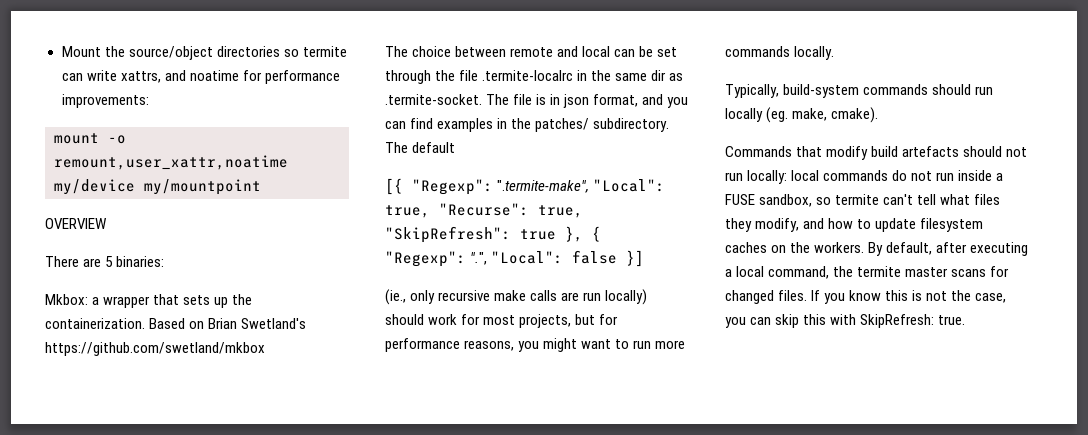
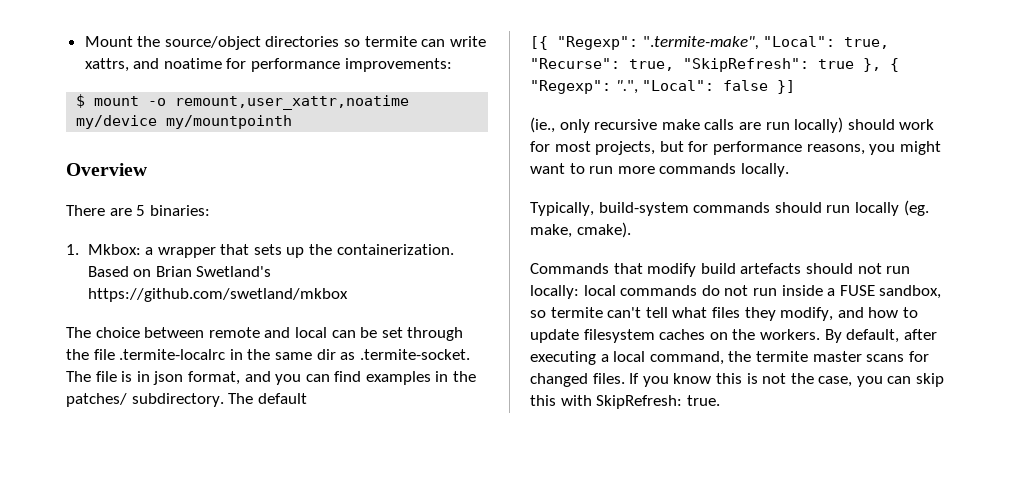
- mount -o remount,user_xattr,noatime my/device my/mountpoint
- OVERVIEW
+ $ mount -o remount,user_xattr,noatime my/device my/mountpointh
+ Overview
- Mkbox: a wrapper that sets up the containerization.
+ 1. Mkbox: a wrapper that sets up the containerization.

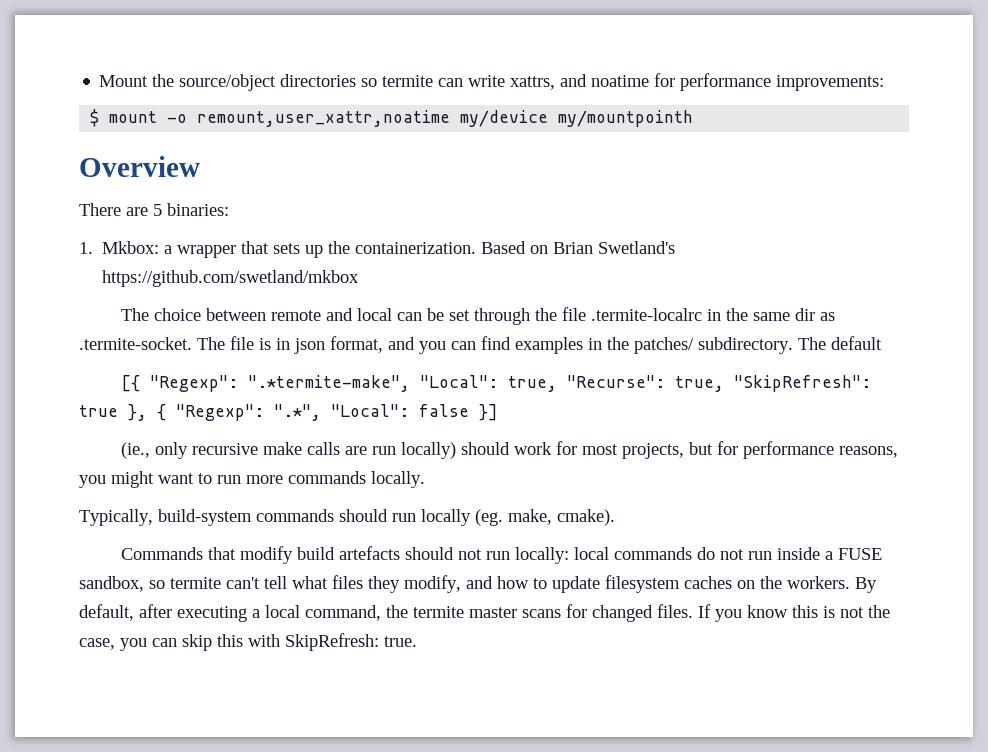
- [{ "Regexp": ".termite-make", "Local": true, "Recurse": true, "SkipRefresh": true }, { "Regexp": ".", "Local": false }]
+ [{ "Regexp": ".*termite-make", "Local": true, "Recurse": true, "SkipRefresh": true }, { "Regexp": ".*", "Local": false }]

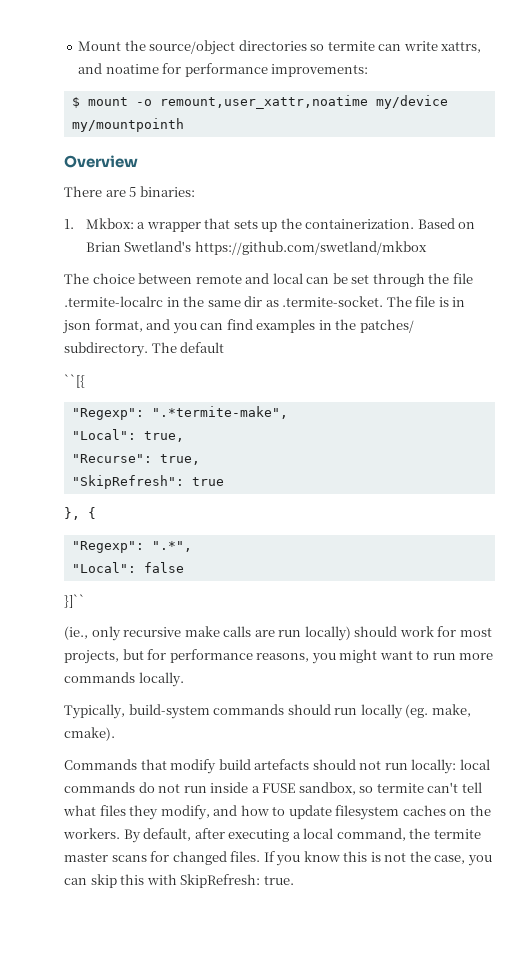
- [{ "Regexp": ".*termite-make", "Local": true, "Recurse": true, "SkipRefresh": true }, { "Regexp": ".*", "Local": false }]
+ ``[{
+ "Regexp": ".*termite-make",
+ "Local": true,
+ "Recurse": true,
+ "SkipRefresh": true
+ }, {
+ "Regexp": ".*",
+ "Local": false
+ }]``

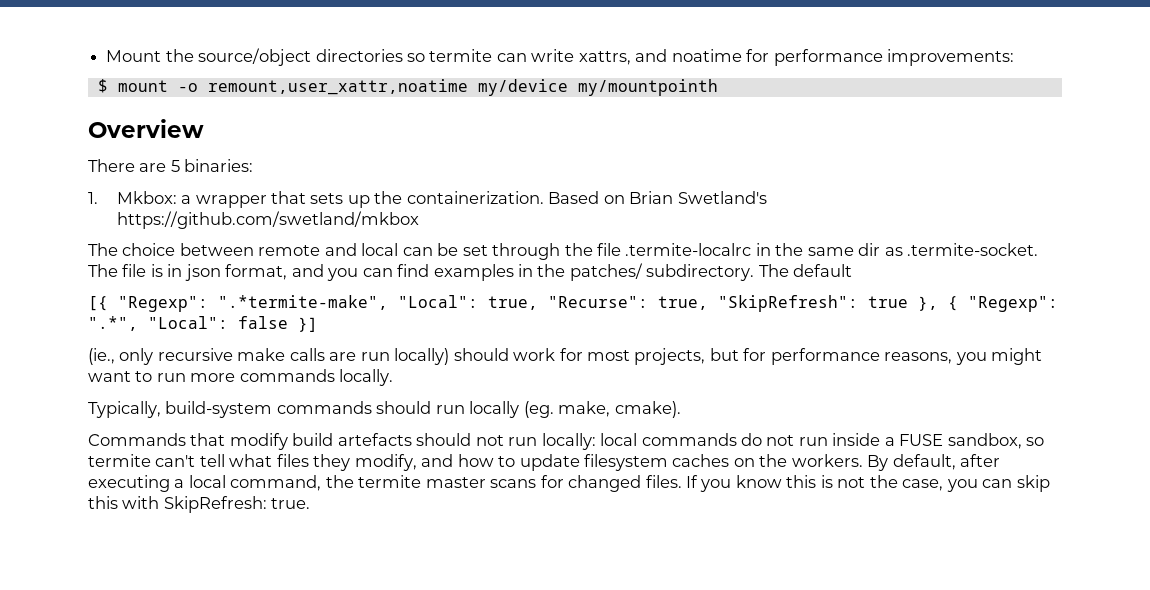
- ``[{
- "Regexp": ".*termite-make",
- "Local": true,
- "Recurse": true,
- "SkipRefresh": true
- }, {
- "Regexp": ".*",
- "Local": false
- }]``
+ [{ "Regexp": ".*termite-make", "Local": true, "Recurse": true, "SkipRefresh": true }, { "Regexp": ".*", "Local": false }]

